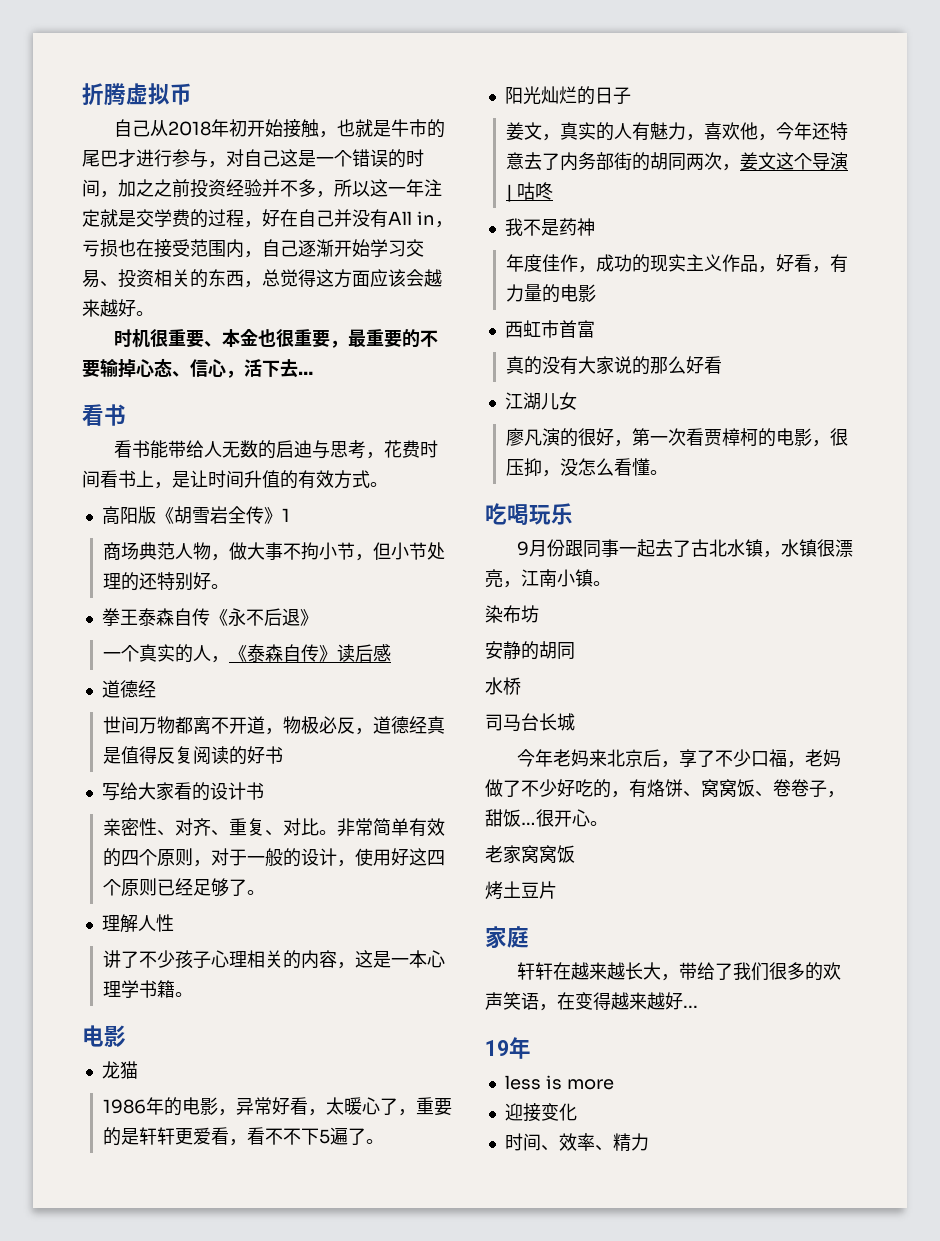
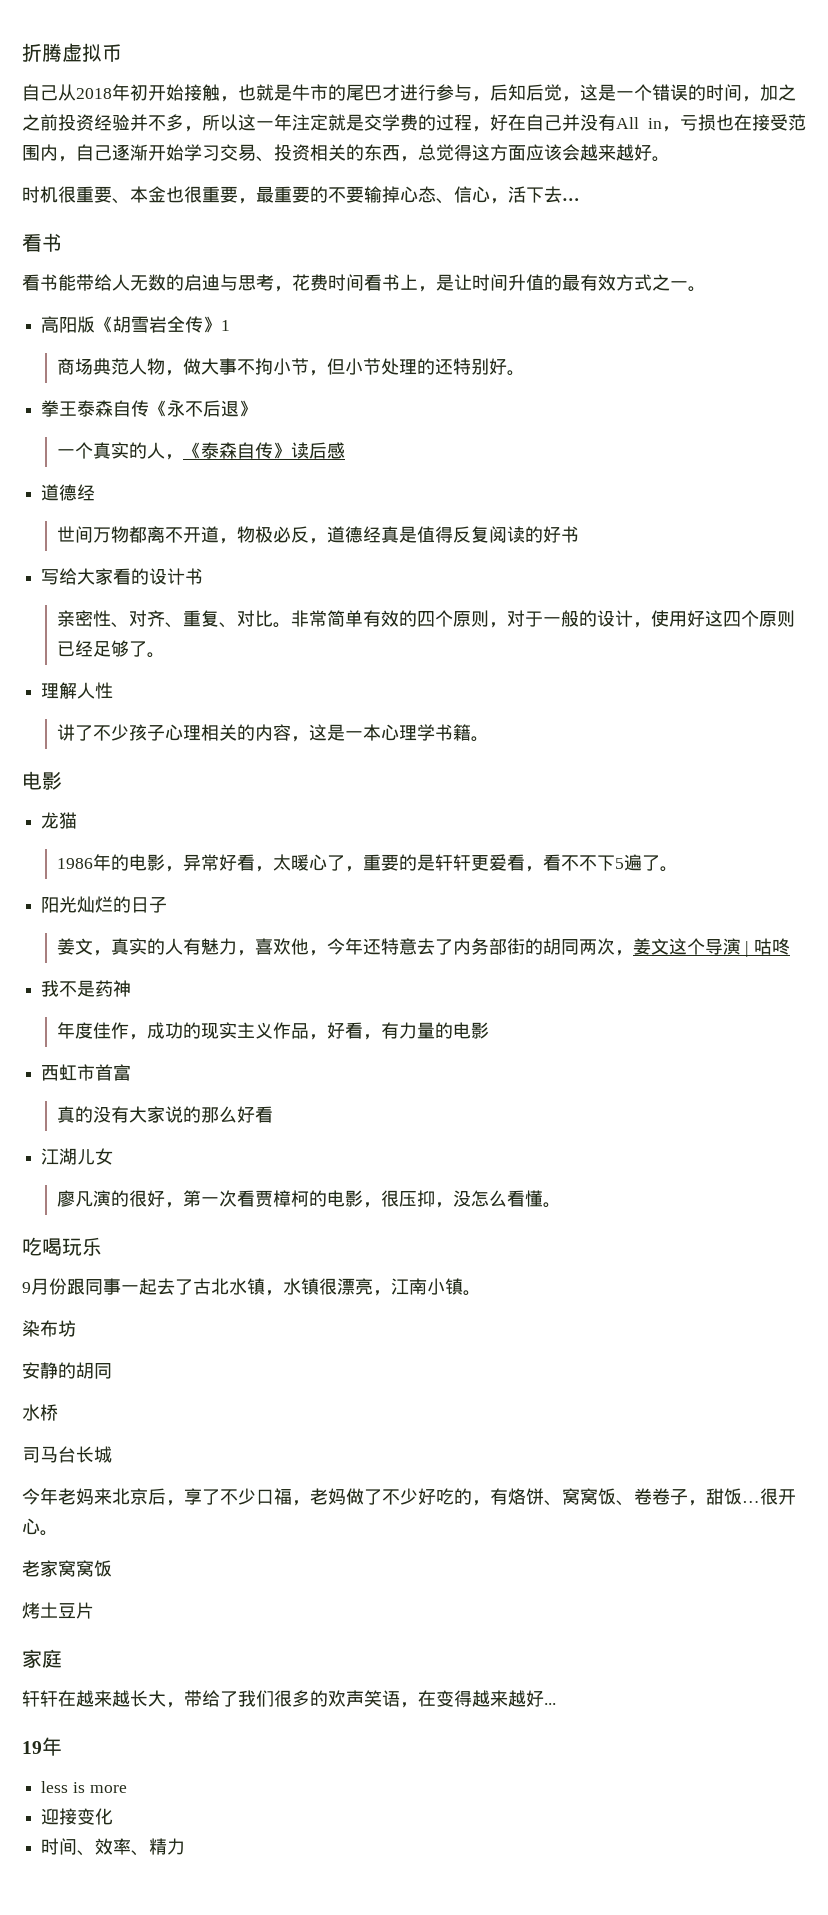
- 自己从2018年初开始接触，也就是牛市的尾巴才进行参与，对自己这是一个错误的时间，加之之前投资经验并不多，所以这一年注定就是交学费的过程，好在自己并没有All in，亏损也在接受范围内，自己逐渐开始学习交易、投资相关的东西，总觉得这方面应该会越来越好。
+ 自己从2018年初开始接触，也就是牛市的尾巴才进行参与，后知后觉，这是一个错误的时间，加之之前投资经验并不多，所以这一年注定就是交学费的过程，好在自己并没有All in，亏损也在接受范围内，自己逐渐开始学习交易、投资相关的东西，总觉得这方面应该会越来越好。
- 看书能带给人无数的启迪与思考，花费时间看书上，是让时间升值的有效方式。
+ 看书能带给人无数的启迪与思考，花费时间看书上，是让时间升值的最有效方式之一。

